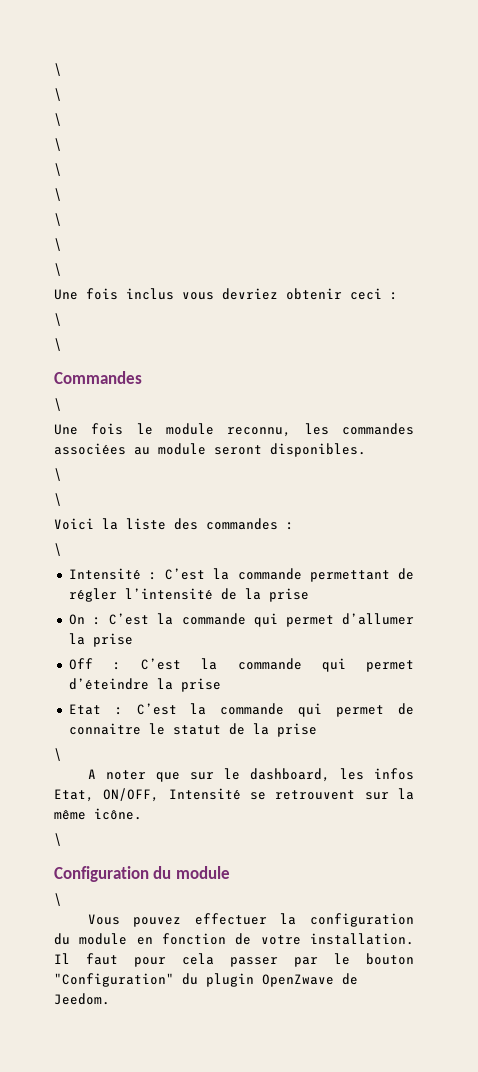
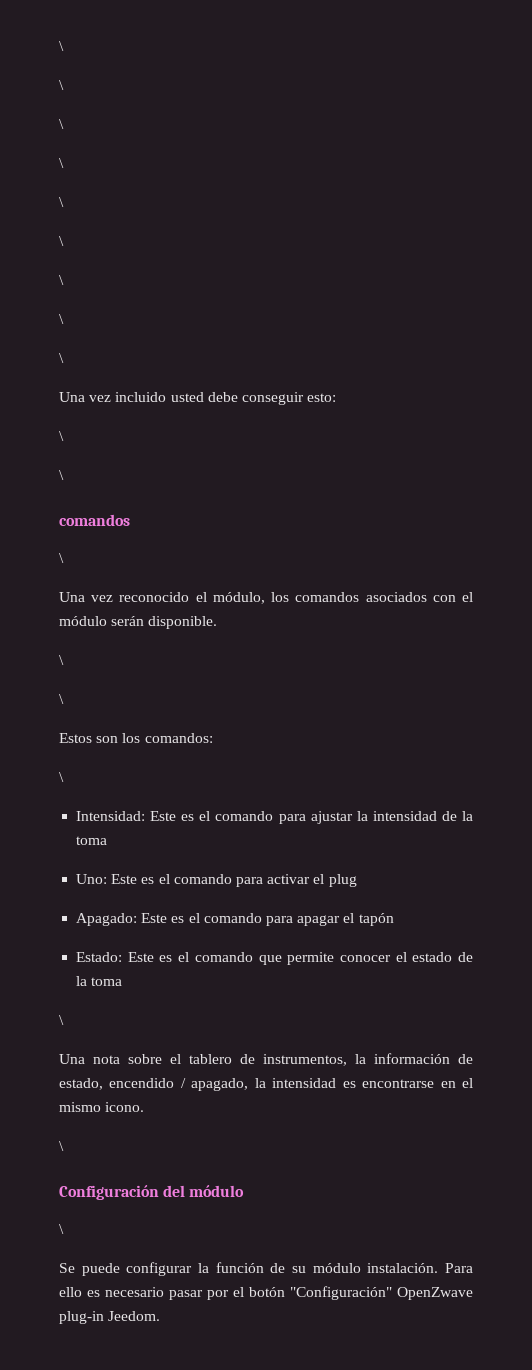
- Une fois inclus vous devriez obtenir ceci :
+ Una vez incluido usted debe conseguir esto:
  \
  \
- Commandes
+ comandos
  \
- Une fois le module reconnu, les commandes associées au module seront disponibles.
+ Una vez reconocido el módulo, los comandos asociados con el módulo serán disponible.
  \
  \
- Voici la liste des commandes :
+ Estos son los comandos:
  \
- Intensité : C’est la commande permettant de régler l’intensité de la prise
- On : C’est la commande qui permet d’allumer la prise
- Off : C’est la commande qui permet d’éteindre la prise
- Etat : C’est la commande qui permet de connaitre le statut de la prise
+ Intensidad: Este es el comando para ajustar la intensidad de la toma
+ Uno: Este es el comando para activar el plug
+ Apagado: Este es el comando para apagar el tapón
+ Estado: Este es el comando que permite conocer el estado de la toma
  \
- A noter que sur le dashboard, les infos Etat, ON/OFF, Intensité se retrouvent sur la même icône.
+ Una nota sobre el tablero de instrumentos, la información de estado, encendido / apagado, la intensidad es encontrarse en el mismo icono.
  \
- Configuration du module
+ Configuración del módulo
  \
- Vous pouvez effectuer la configuration du module en fonction de votre installation. Il faut pour cela passer par le bouton "Configuration" du plugin OpenZwave de Jeedom.
+ Se puede configurar la función de su módulo instalación. Para ello es necesario pasar por el botón "Configuración" OpenZwave plug-in Jeedom.

